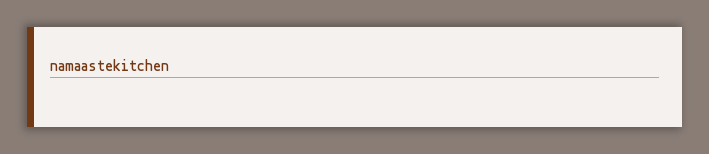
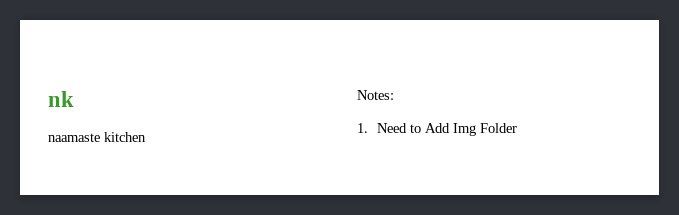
- namaastekitchen
+ nk
+ naamaste kitchen
+ Notes:
+ 1. Need to Add Img Folder

